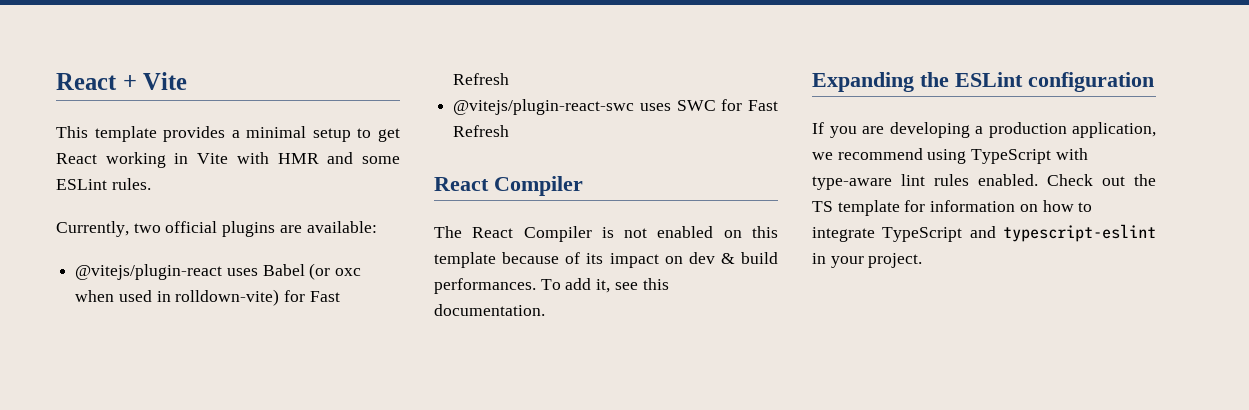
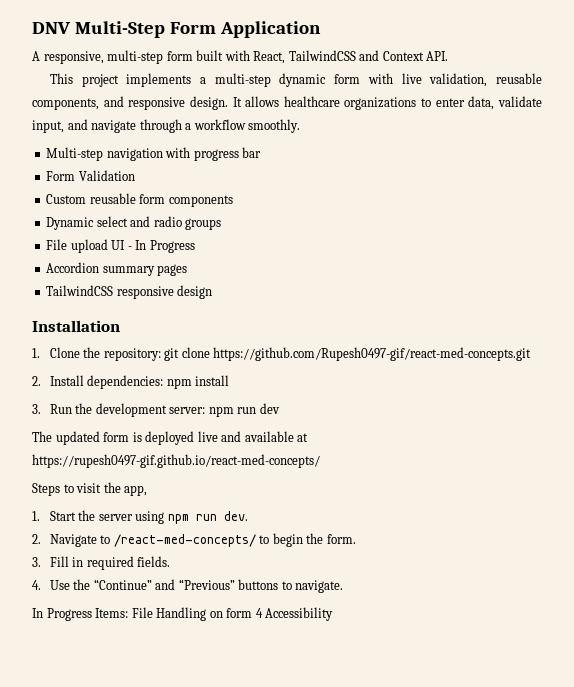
- React + Vite
- This template provides a minimal setup to get React working in Vite with HMR and some ESLint rules.
- Currently, two official plugins are available:
- @vitejs/plugin-react uses Babel (or oxc when used in rolldown-vite) for Fast Refresh
- @vitejs/plugin-react-swc uses SWC for Fast Refresh
- React Compiler
- The React Compiler is not enabled on this template because of its impact on dev & build performances. To add it, see this documentation.
- Expanding the ESLint configuration
- If you are developing a production application, we recommend using TypeScript with type-aware lint rules enabled. Check out the TS template for information on how to integrate TypeScript and typescript-eslint in your project.
+ DNV Multi-Step Form Application
+ A responsive, multi-step form built with React, TailwindCSS and Context API.
+ This project implements a multi-step dynamic form with live validation, reusable components, and responsive design. It allows healthcare organizations to enter data, validate input, and navigate through a workflow smoothly.
+ Multi-step navigation with progress bar
+ Form Validation
+ Custom reusable form components
+ Dynamic select and radio groups
+ File upload UI - In Progress
+ Accordion summary pages
+ TailwindCSS responsive design
+ Installation
+ 1. Clone the repository: git clone https://github.com/Rupesh0497-gif/react-med-concepts.git
+ 2. Install dependencies: npm install
+ 3. Run the development server: npm run dev
+ The updated form is deployed live and available at https://rupesh0497-gif.github.io/react-med-concepts/
+ Steps to visit the app,
+ 1. Start the server using npm run dev.
+ 2. Navigate to /react-med-concepts/ to begin the form.
+ 3. Fill in required fields.
+ 4. Use the “Continue” and “Previous” buttons to navigate.
+ In Progress Items: File Handling on form 4 Accessibility

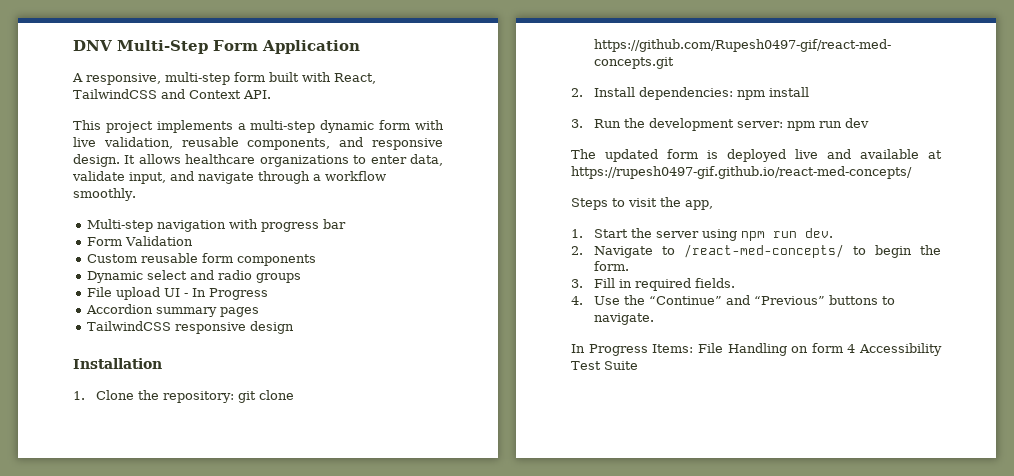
- In Progress Items: File Handling on form 4 Accessibility
+ In Progress Items: File Handling on form 4 Accessibility Test Suite

